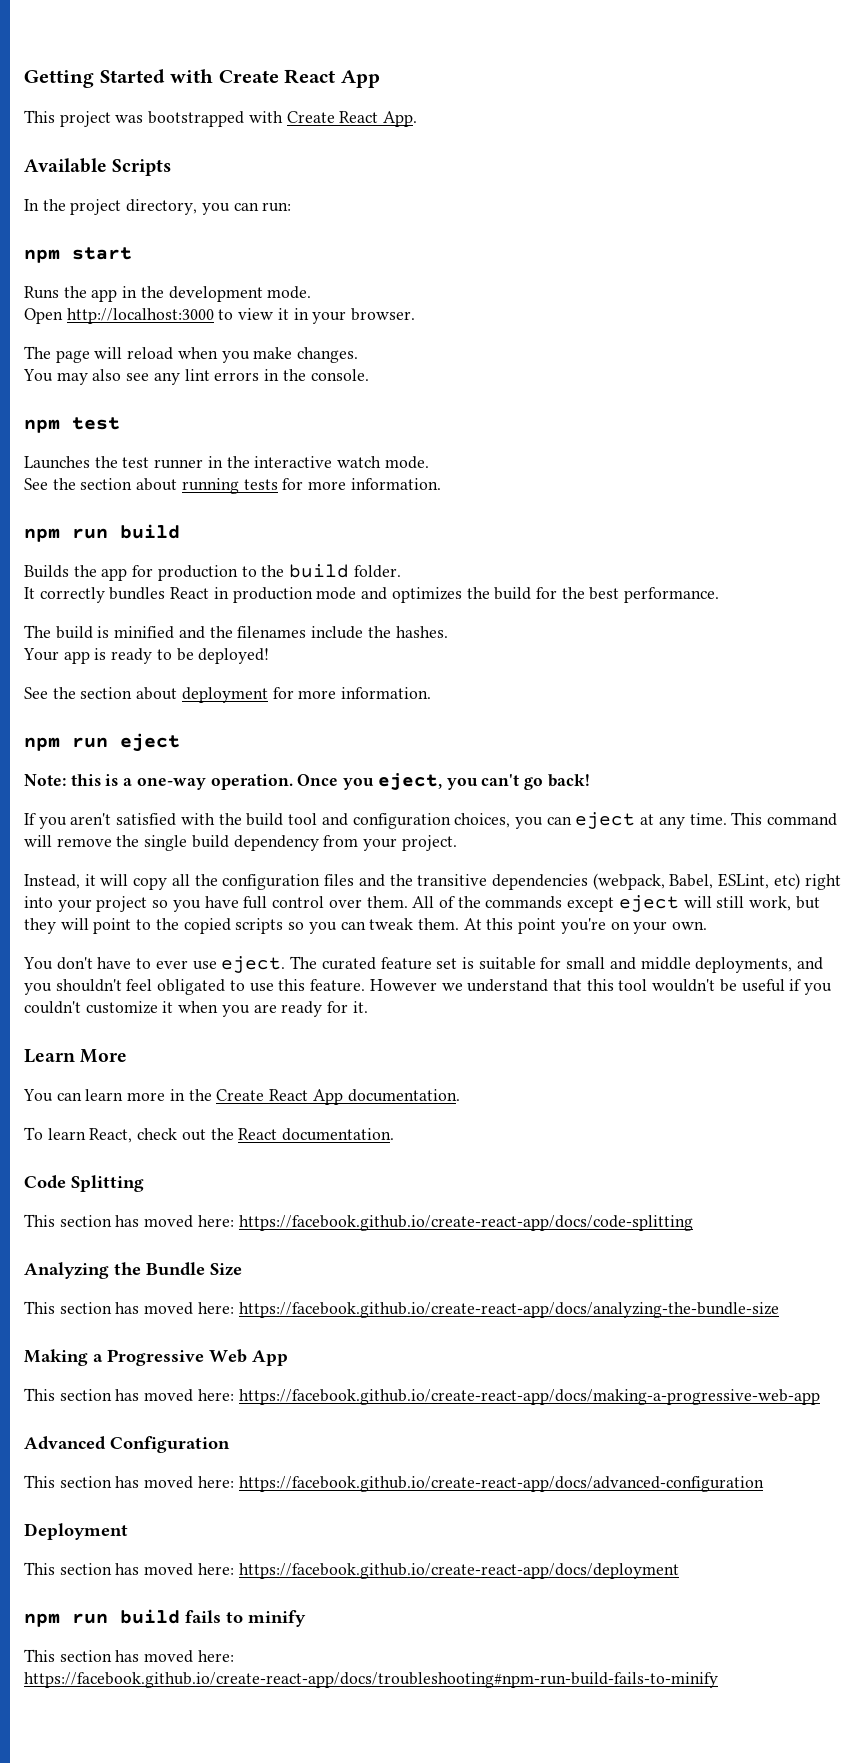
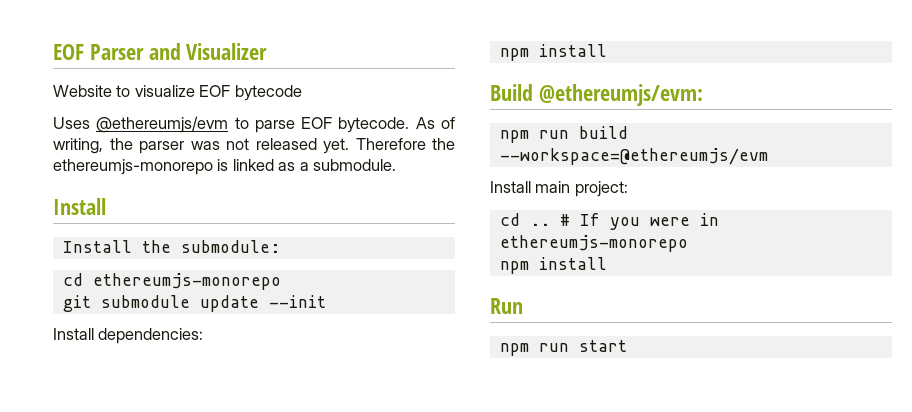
- Getting Started with Create React App
- This project was bootstrapped with Create React App.
- Available Scripts
- In the project directory, you can run:
- npm start
- Runs the app in the development mode.
- Open http://localhost:3000 to view it in your browser.
- The page will reload when you make changes.
- You may also see any lint errors in the console.
- npm test
- Launches the test runner in the interactive watch mode.
- See the section about running tests for more information.
- npm run build
- Builds the app for production to the build folder.
- It correctly bundles React in production mode and optimizes the build for the best performance.
- The build is minified and the filenames include the hashes.
- Your app is ready to be deployed!
- See the section about deployment for more information.
- npm run eject
- Note: this is a one-way operation. Once you eject, you can't go back!
- If you aren't satisfied with the build tool and configuration choices, you can eject at any time. This command will remove the single build dependency from your project.
- Instead, it will copy all the configuration files and the transitive dependencies (webpack, Babel, ESLint, etc) right into your project so you have full control over them. All of the commands except eject will still work, but they will point to the copied scripts so you can tweak them. At this point you're on your own.
- You don't have to ever use eject. The curated feature set is suitable for small and middle deployments, and you shouldn't feel obligated to use this feature. However we understand that this tool wouldn't be useful if you couldn't customize it when you are ready for it.
- Learn More
- You can learn more in the Create React App documentation.
- To learn React, check out the React documentation.
- Code Splitting
- This section has moved here: https://facebook.github.io/create-react-app/docs/code-splitting
- Analyzing the Bundle Size
- This section has moved here: https://facebook.github.io/create-react-app/docs/analyzing-the-bundle-size
- Making a Progressive Web App
- This section has moved here: https://facebook.github.io/create-react-app/docs/making-a-progressive-web-app
- Advanced Configuration
- This section has moved here: https://facebook.github.io/create-react-app/docs/advanced-configuration
- Deployment
- This section has moved here: https://facebook.github.io/create-react-app/docs/deployment
- npm run build fails to minify
- This section has moved here: https://facebook.github.io/create-react-app/docs/troubleshooting#npm-run-build-fails-to-minify
+ EOF Parser and Visualizer
+ Website to visualize EOF bytecode
+ Uses @ethereumjs/evm to parse EOF bytecode. As of writing, the parser was not released yet. Therefore the ethereumjs-monorepo is linked as a submodule.
+ Install
+ Install the submodule:
+ cd ethereumjs-monorepo
+ git submodule update --init
+ Install dependencies:
+ npm install
+ Build @ethereumjs/evm:
+ npm run build --workspace=@ethereumjs/evm
+ Install main project:
+ cd .. # If you were in ethereumjs-monorepo
+ npm install
+ Run
+ npm run start

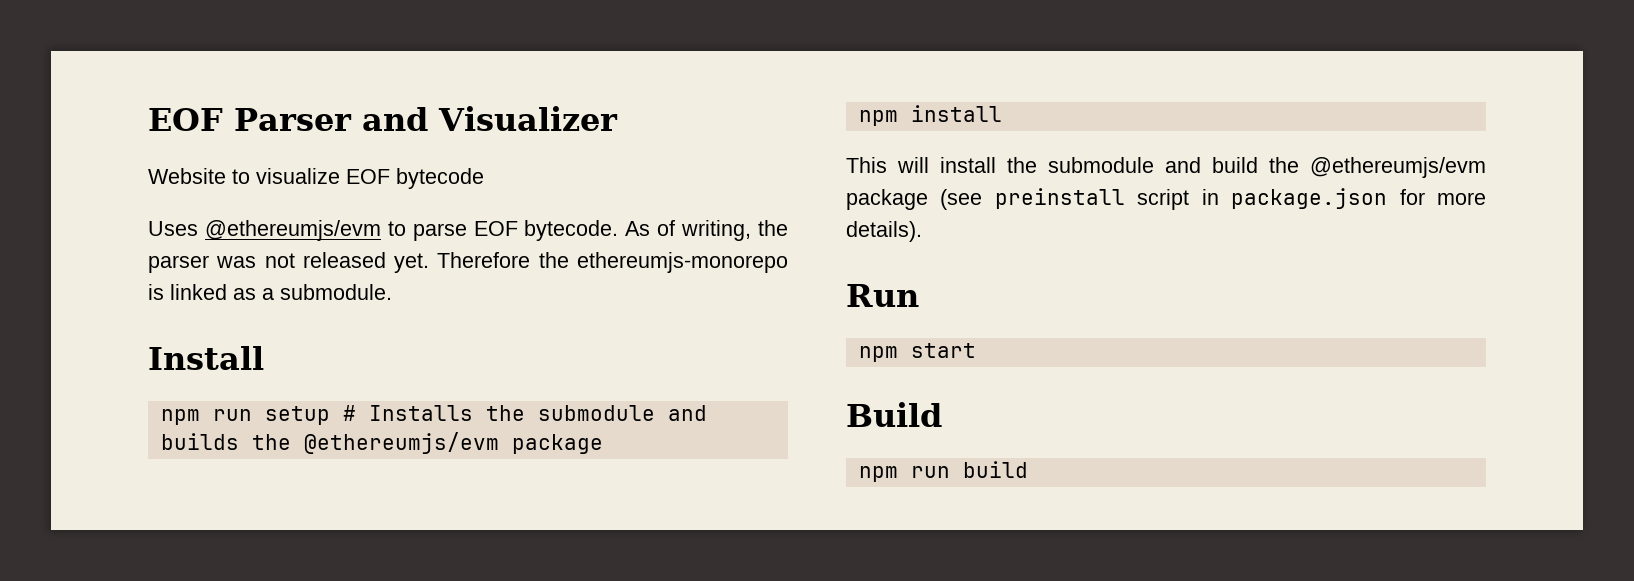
- Install the submodule:
- cd ethereumjs-monorepo
- git submodule update --init
- Install dependencies:
+ npm run setup # Installs the submodule and builds the @ethereumjs/evm package
  npm install
+ This will install the submodule and build the @ethereumjs/evm package (see preinstall script in package.json for more details).
+ Run
+ npm start
- Build @ethereumjs/evm:
+ Build
- npm run build --workspace=@ethereumjs/evm
- Install main project:
- cd .. # If you were in ethereumjs-monorepo
- npm install
- Run
- npm run start
+ npm run build

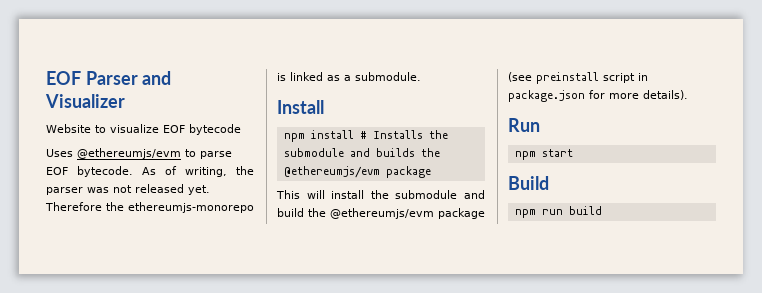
- npm run setup # Installs the submodule and builds the @ethereumjs/evm package
+ npm install # Installs the submodule and builds the @ethereumjs/evm package
- npm install

